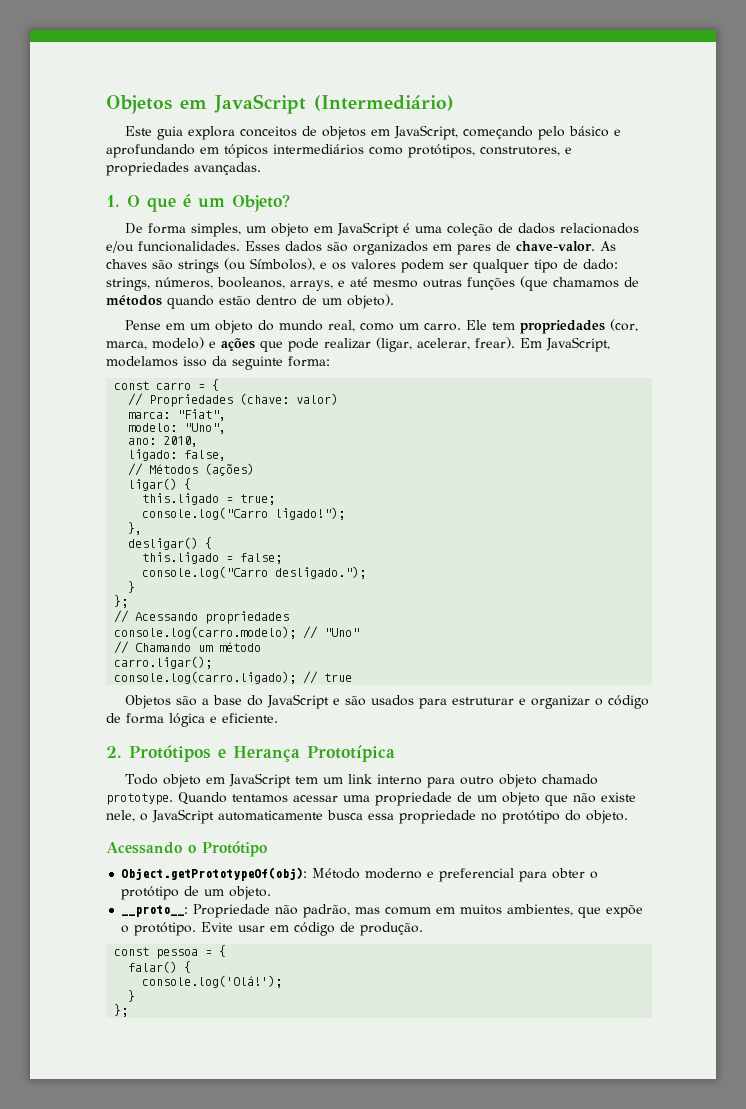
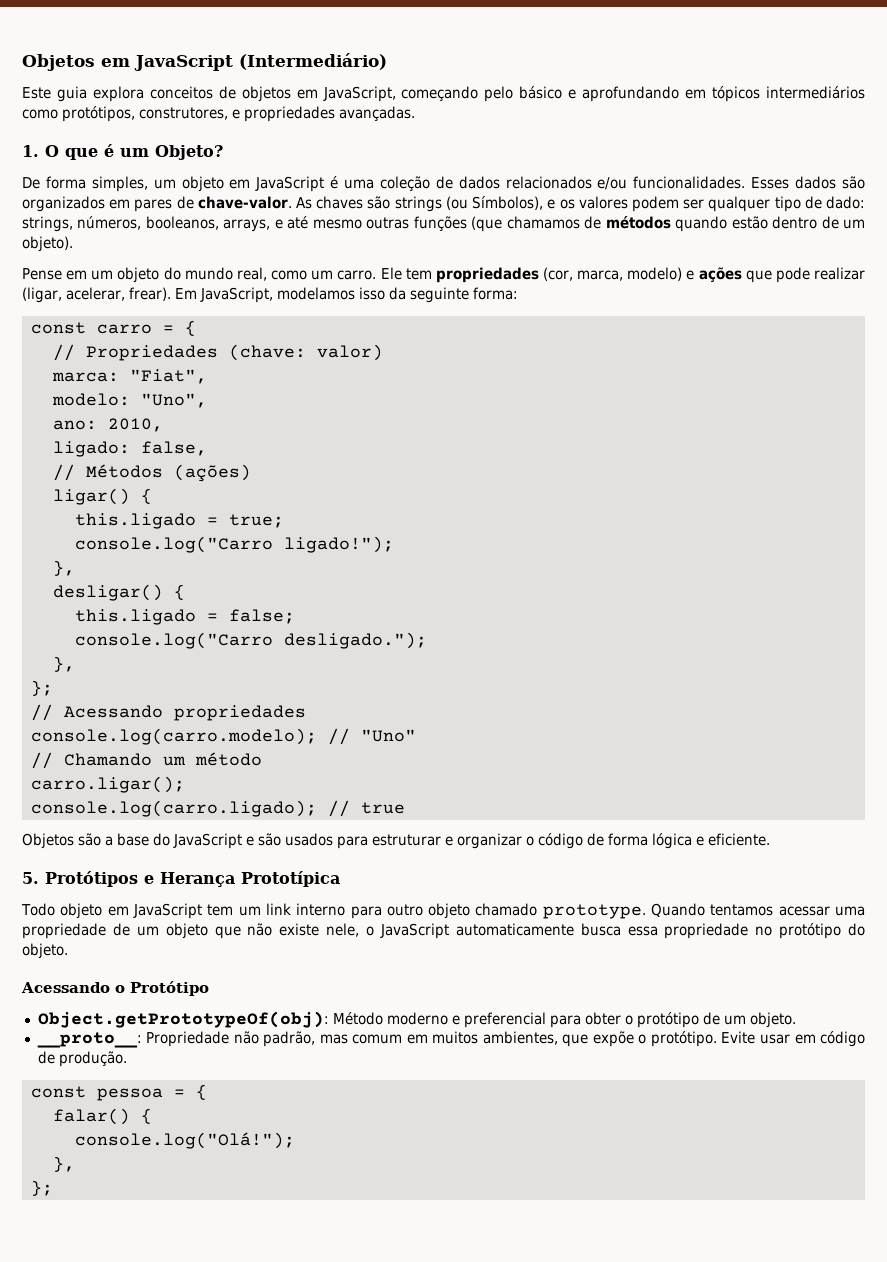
  console.log("Carro desligado.");
- }
+ },
- 2. Protótipos e Herança Prototípica
+ 5. Protótipos e Herança Prototípica
- console.log('Olá!');
- }
+ console.log("Olá!");
+ },

